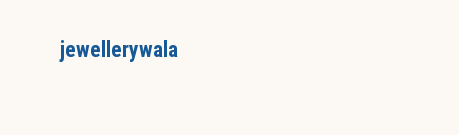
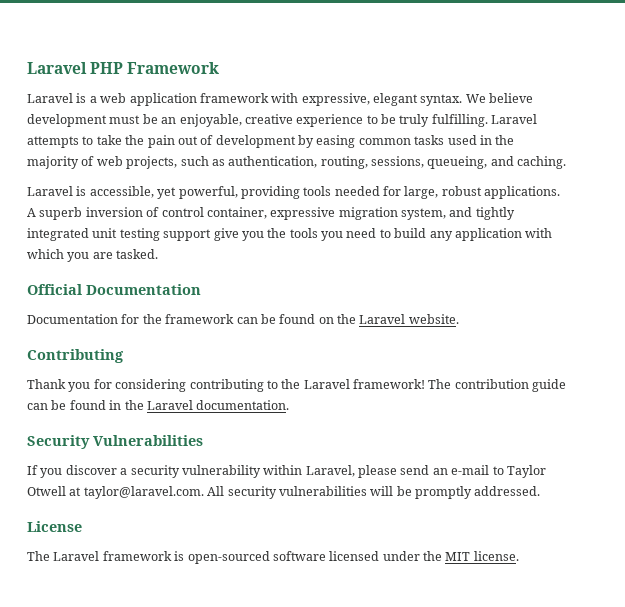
- jewellerywala
+ Laravel PHP Framework
+ Laravel is a web application framework with expressive, elegant syntax. We believe development must be an enjoyable, creative experience to be truly fulfilling. Laravel attempts to take the pain out of development by easing common tasks used in the majority of web projects, such as authentication, routing, sessions, queueing, and caching.
+ Laravel is accessible, yet powerful, providing tools needed for large, robust applications. A superb inversion of control container, expressive migration system, and tightly integrated unit testing support give you the tools you need to build any application with which you are tasked.
+ Official Documentation
+ Documentation for the framework can be found on the Laravel website.
+ Contributing
+ Thank you for considering contributing to the Laravel framework! The contribution guide can be found in the Laravel documentation.
+ Security Vulnerabilities
+ If you discover a security vulnerability within Laravel, please send an e-mail to Taylor Otwell at taylor@laravel.com. All security vulnerabilities will be promptly addressed.
+ License
+ The Laravel framework is open-sourced software licensed under the MIT license.

